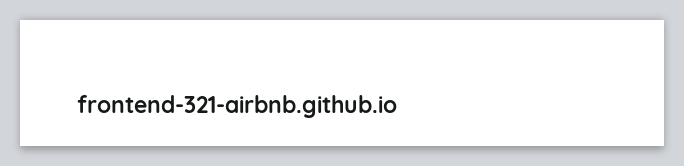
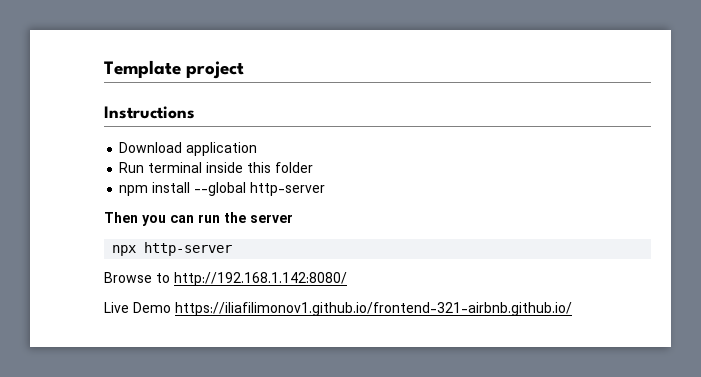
- frontend-321-airbnb.github.io
+ Template project
+ Instructions
+ Download application
+ Run terminal inside this folder
+ npm install --global http-server
+ Then you can run the server
+ npx http-server
+ Browse to http://192.168.1.142:8080/
+ Live Demo https://iliafilimonov1.github.io/frontend-321-airbnb.github.io/

